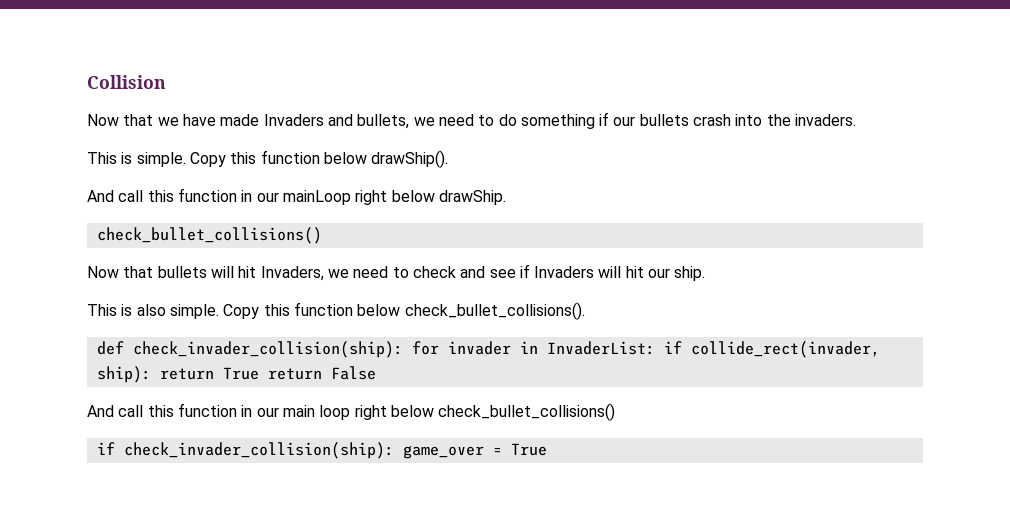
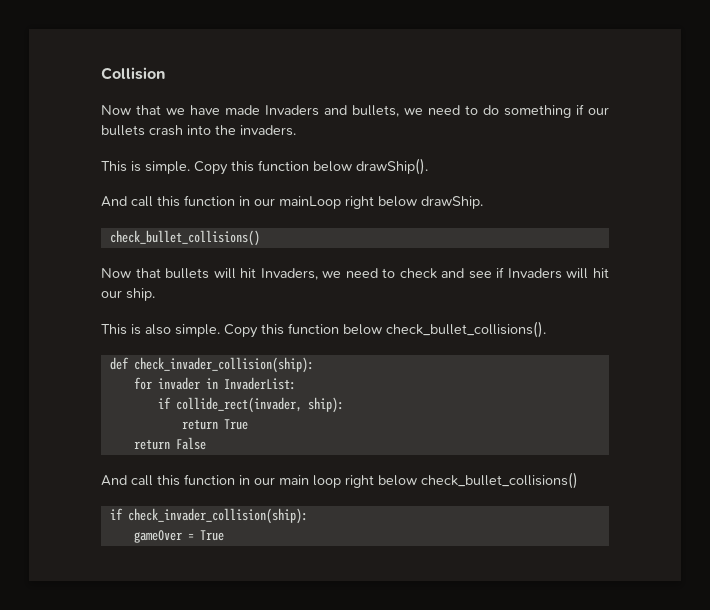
- def check_invader_collision(ship): for invader in InvaderList: if collide_rect(invader, ship): return True return False
+ def check_invader_collision(ship):
+ for invader in InvaderList:
+ if collide_rect(invader, ship):
+ return True
+ return False
- if check_invader_collision(ship): game_over = True
+ if check_invader_collision(ship):
+ gameOver = True

